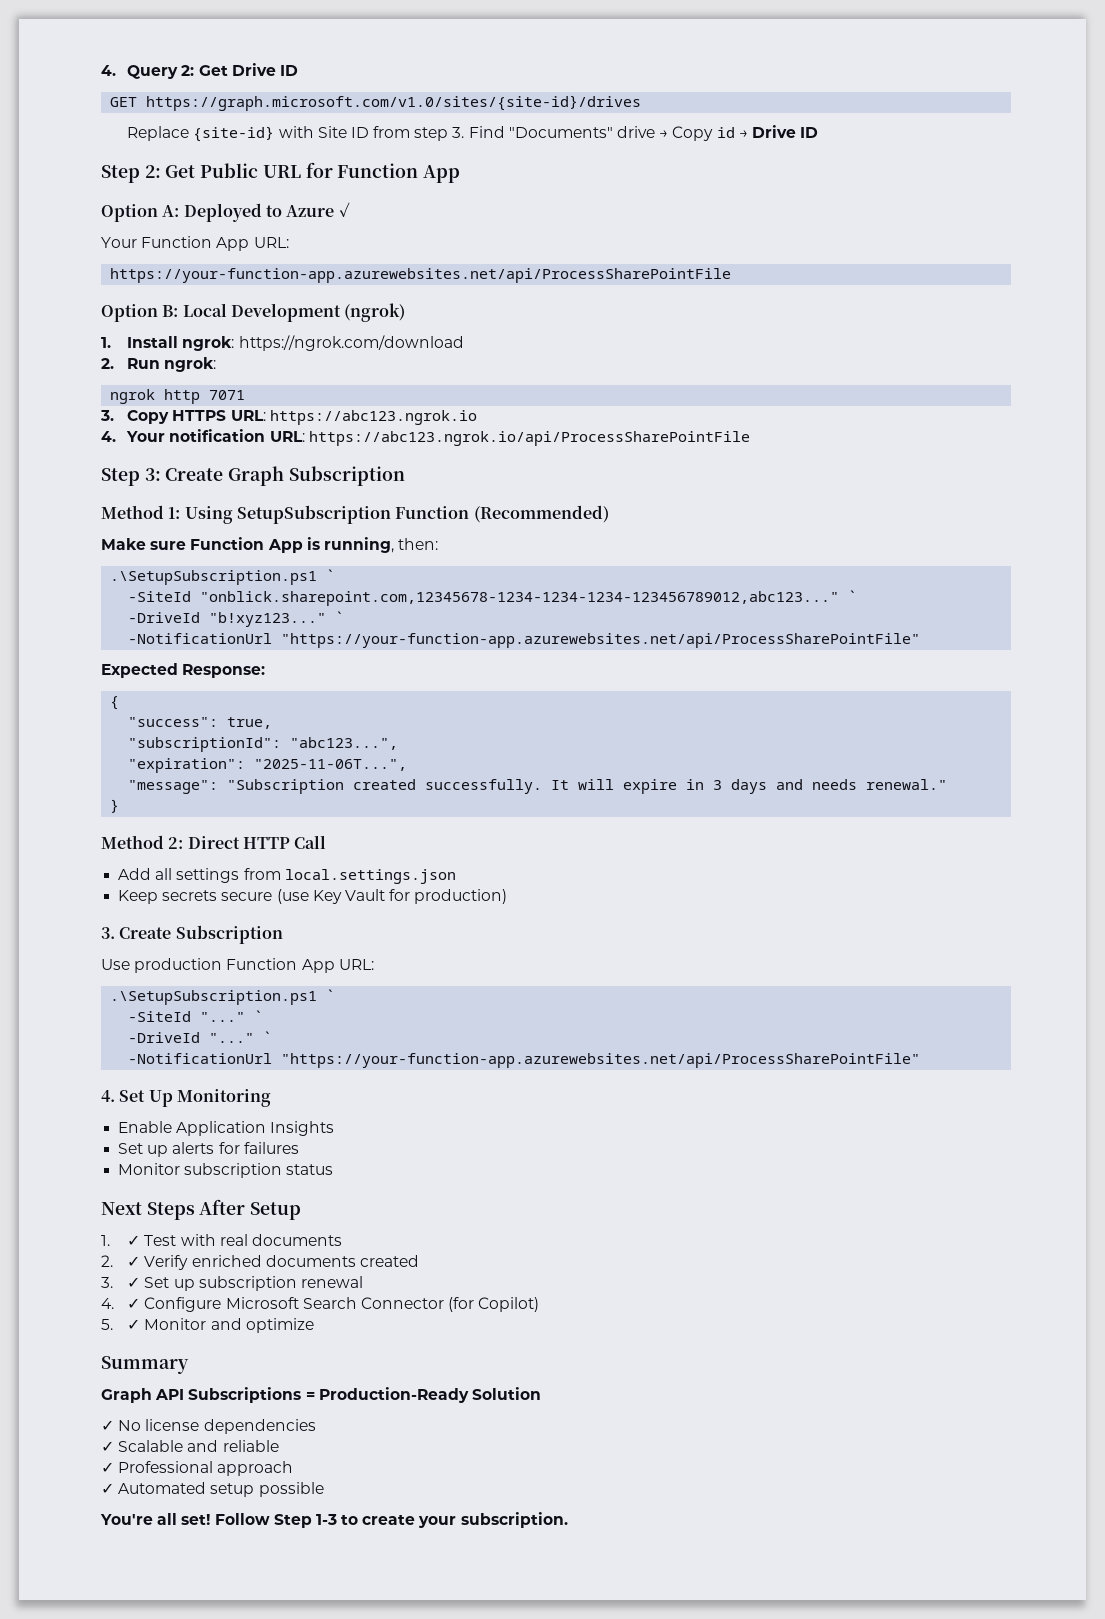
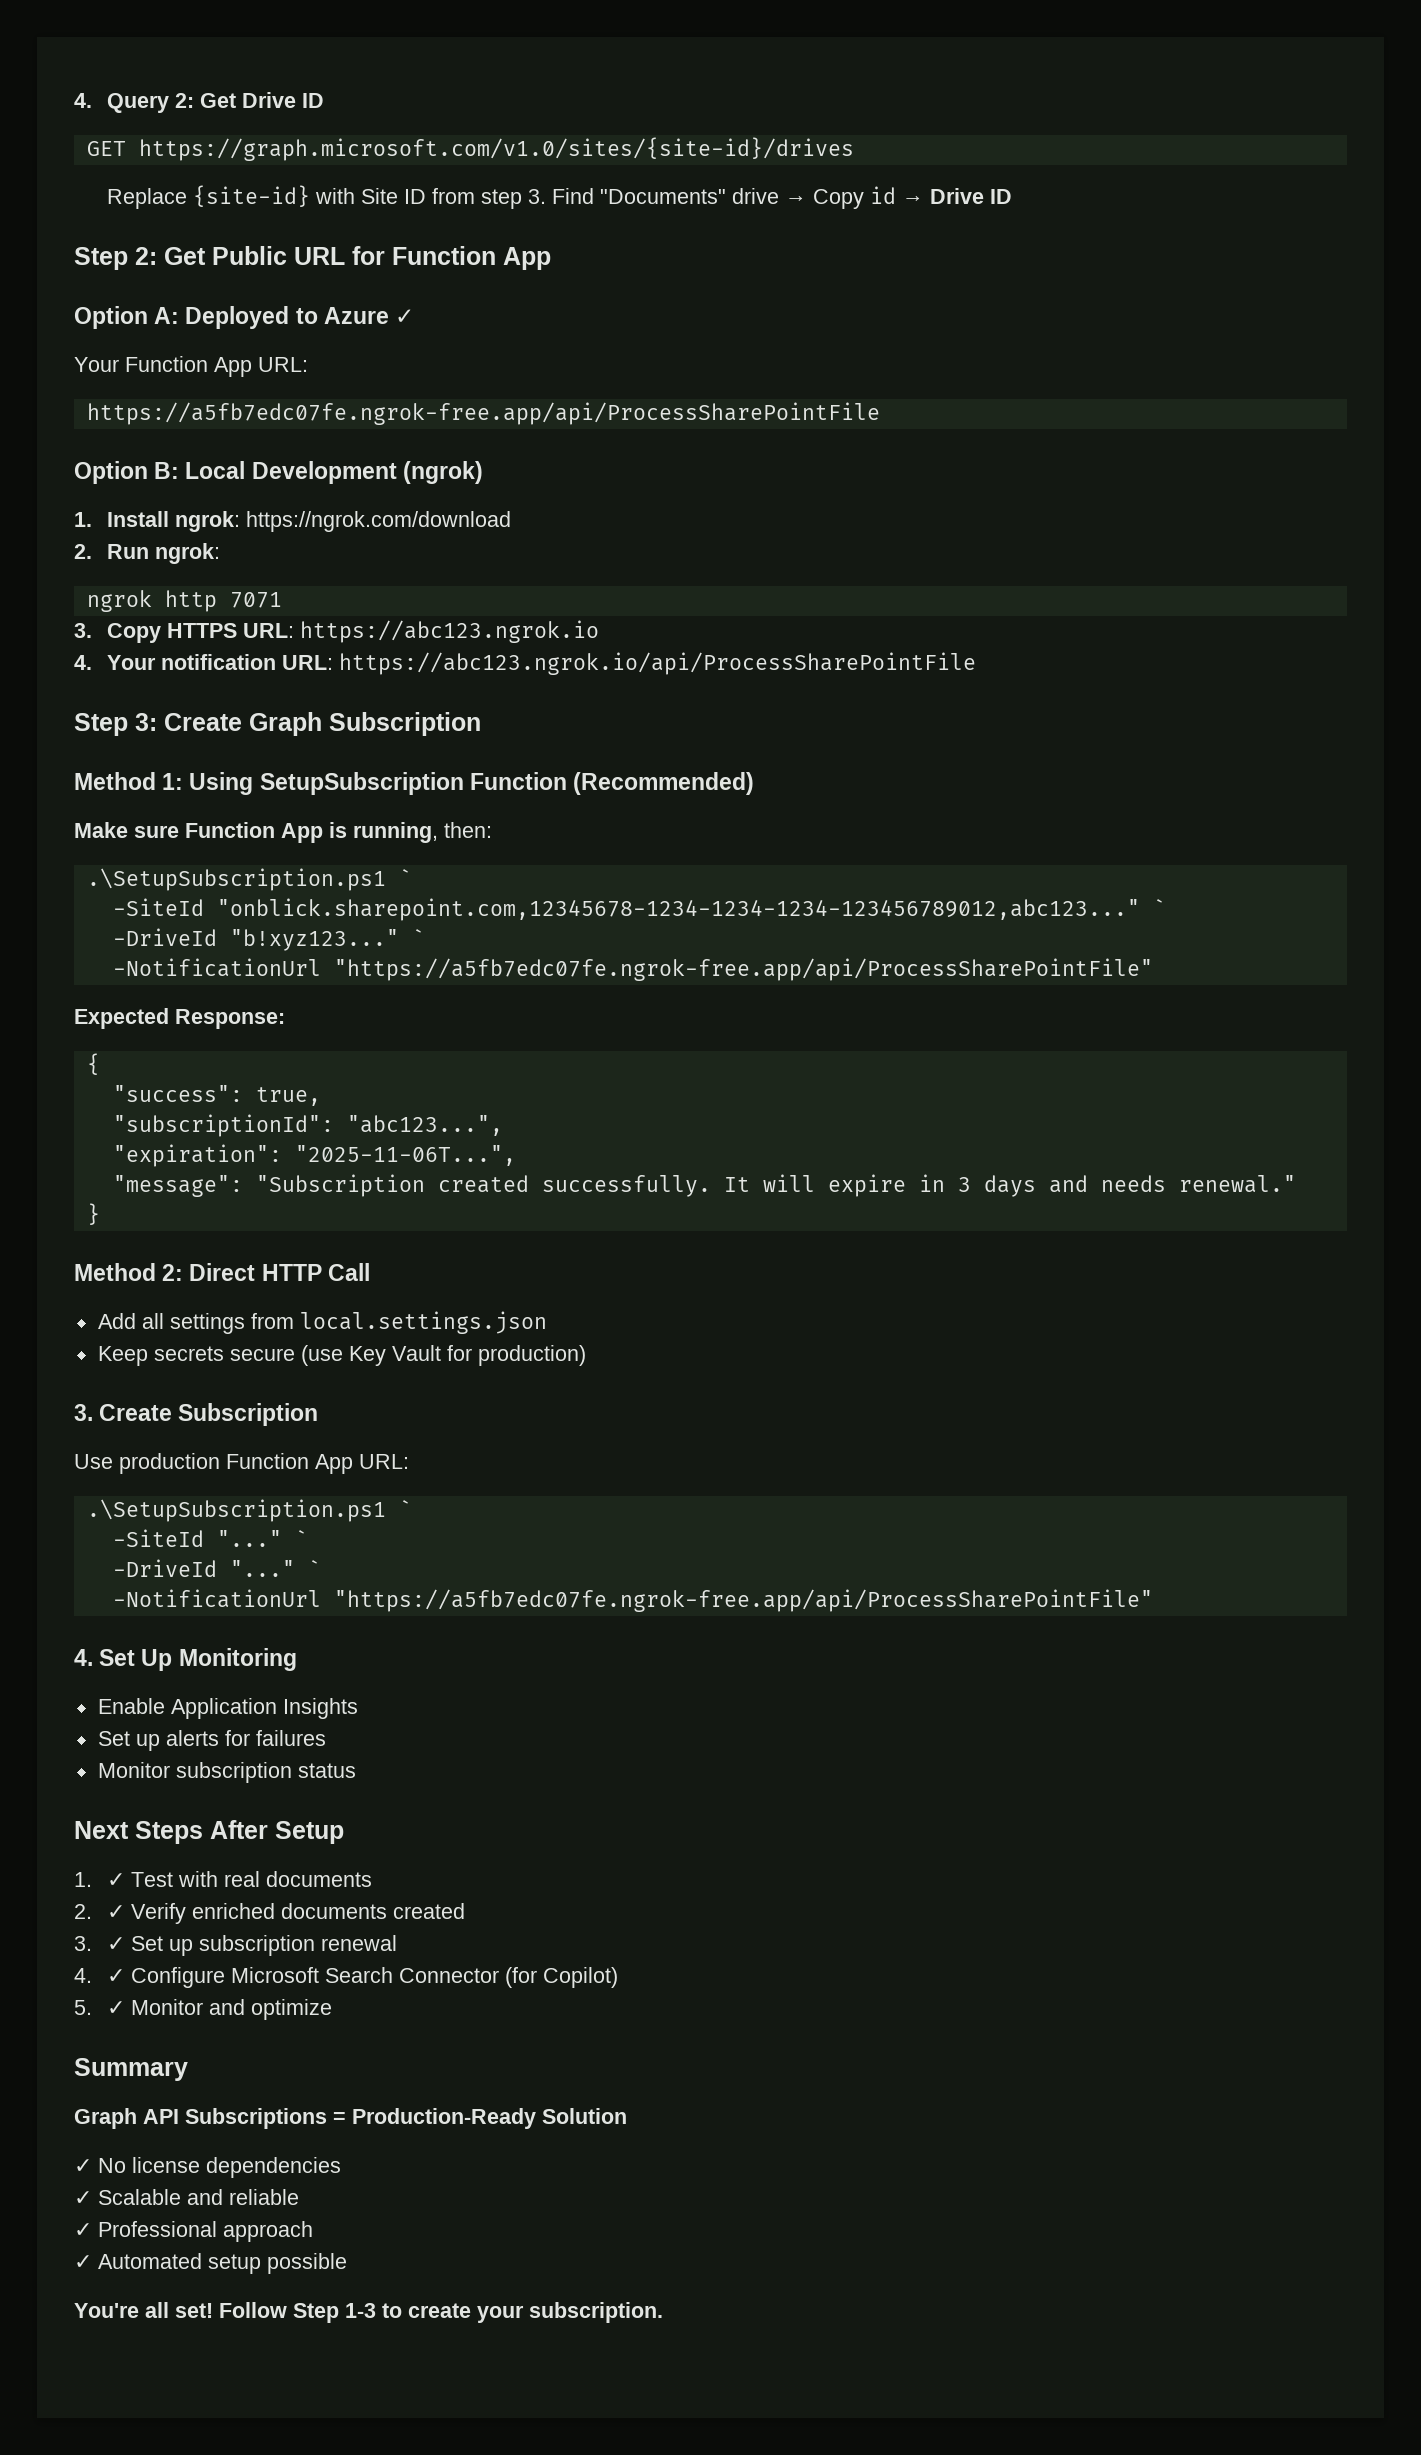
- https://your-function-app.azurewebsites.net/api/ProcessSharePointFile
+ https://a5fb7edc07fe.ngrok-free.app/api/ProcessSharePointFile
  -DriveId "b!xyz123..." `
- -NotificationUrl "https://your-function-app.azurewebsites.net/api/ProcessSharePointFile"
+ -NotificationUrl "https://a5fb7edc07fe.ngrok-free.app/api/ProcessSharePointFile"
  -DriveId "..." `
- -NotificationUrl "https://your-function-app.azurewebsites.net/api/ProcessSharePointFile"
+ -NotificationUrl "https://a5fb7edc07fe.ngrok-free.app/api/ProcessSharePointFile"

